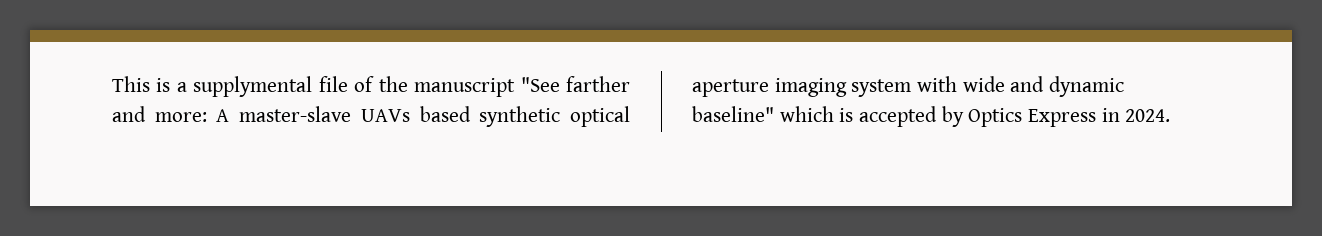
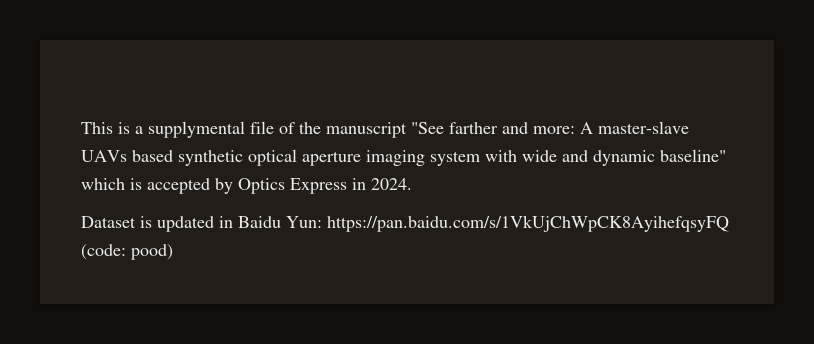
+ Dataset is updated in Baidu Yun: https://pan.baidu.com/s/1VkUjChWpCK8AyihefqsyFQ (code: pood)

